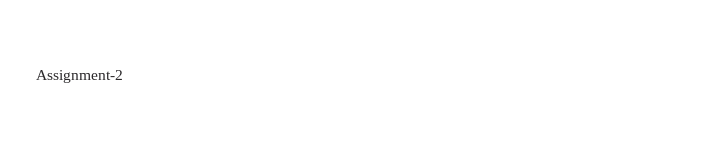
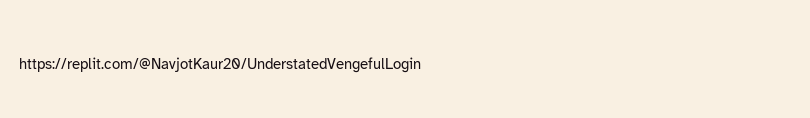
- Assignment-2
+ https://replit.com/@NavjotKaur20/UnderstatedVengefulLogin

